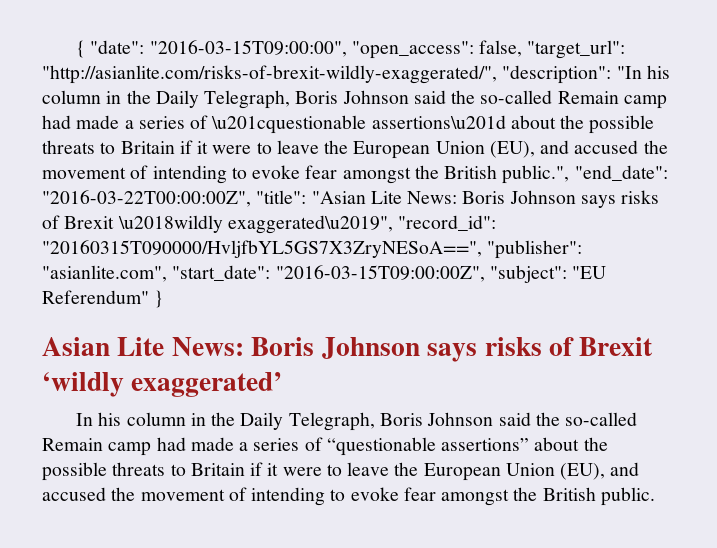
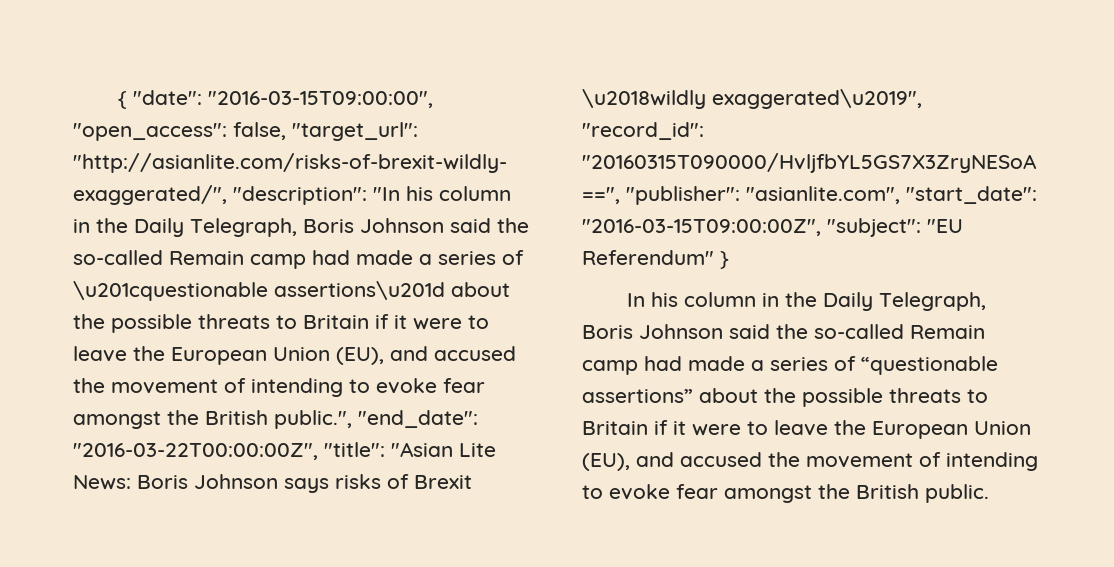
- Asian Lite News: Boris Johnson says risks of Brexit ‘wildly exaggerated’

